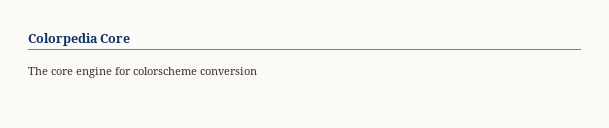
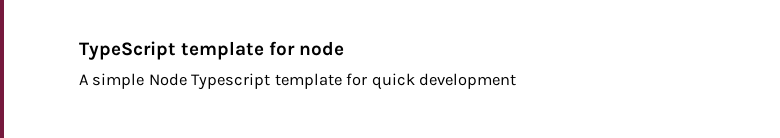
- Colorpedia Core
- The core engine for colorscheme conversion
+ TypeScript template for node
+ A simple Node Typescript template for quick development

